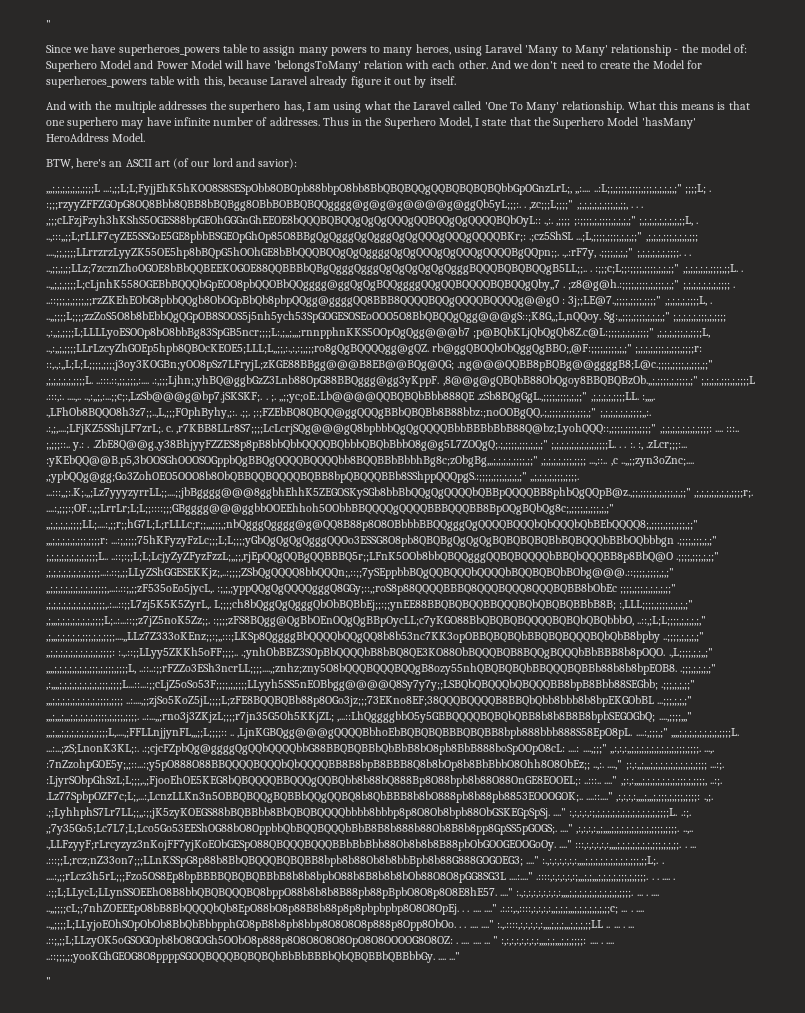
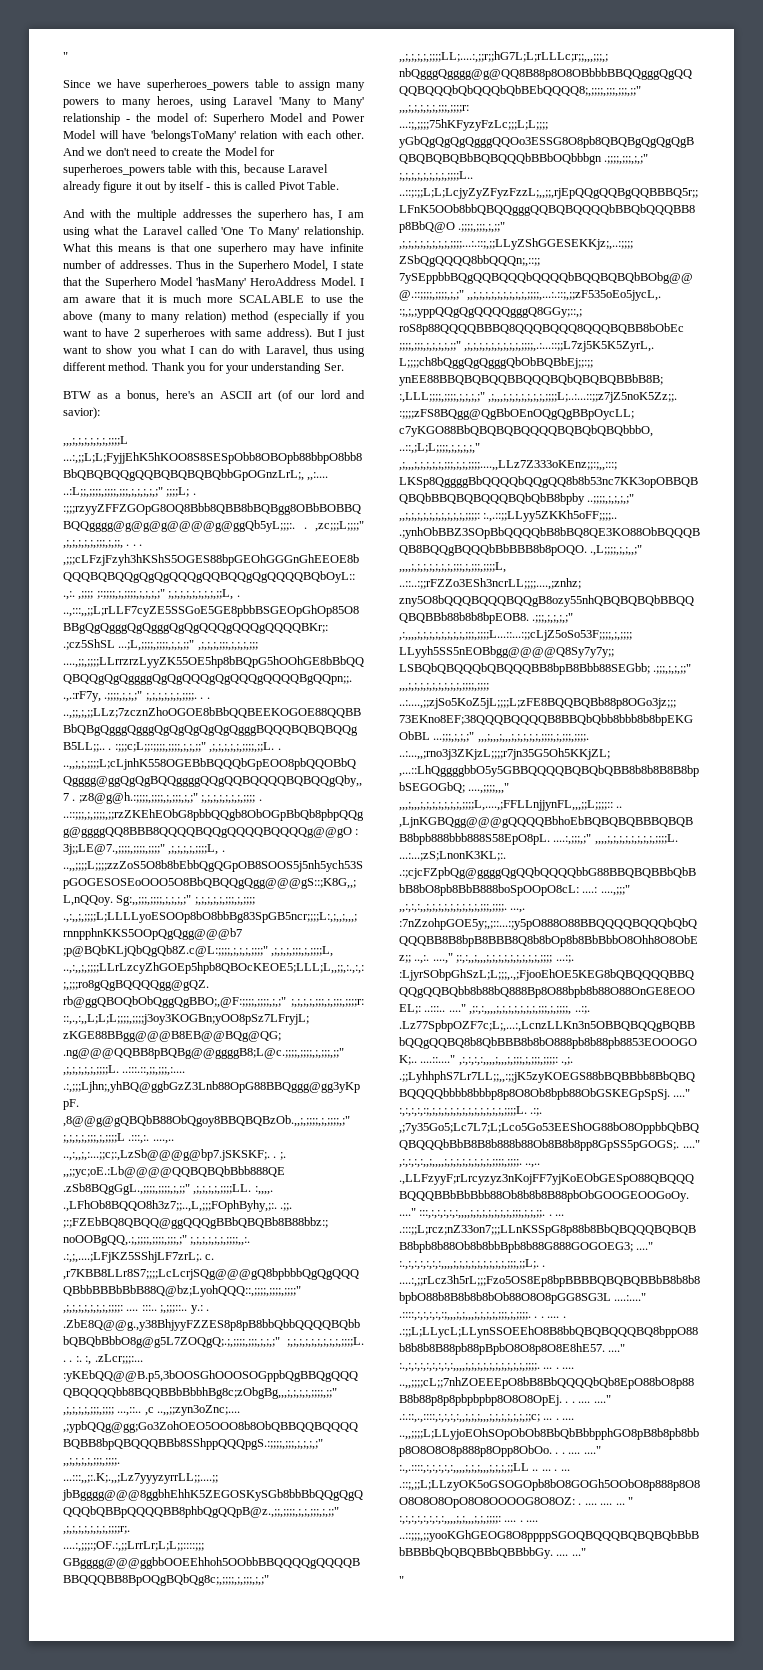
- And we don't need to create the Model for superheroes_powers table with this, because Laravel already figure it out by itself.
+ And we don't need to create the Model for superheroes_powers table with this, because Laravel already figure it out by itself - this is called Pivot Table.
- Thus in the Superhero Model, I state that the Superhero Model 'hasMany' HeroAddress Model.
- BTW, here's an ASCII art (of our lord and savior):
+ Thus in the Superhero Model, I state that the Superhero Model 'hasMany' HeroAddress Model. I am aware that it is much more SCALABLE to use the above (many to many relation) method (especially if you want to have 2 superheroes with same address). But I just want to show you what I can do with Laravel, thus using different method. Thank you for your understanding Ser.
+ BTW as a bonus, here's an ASCII art (of our lord and savior):

